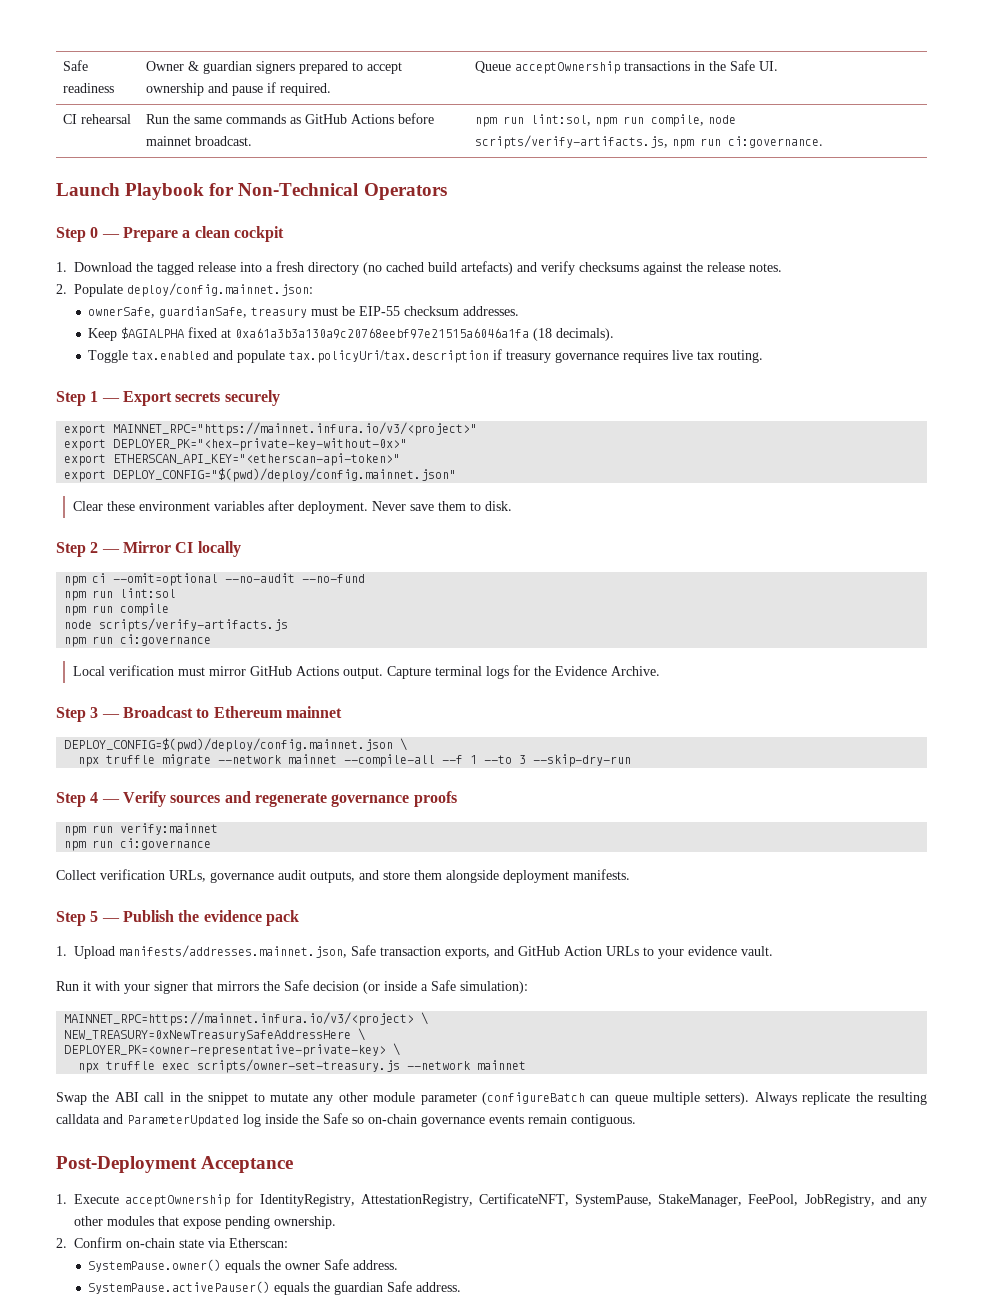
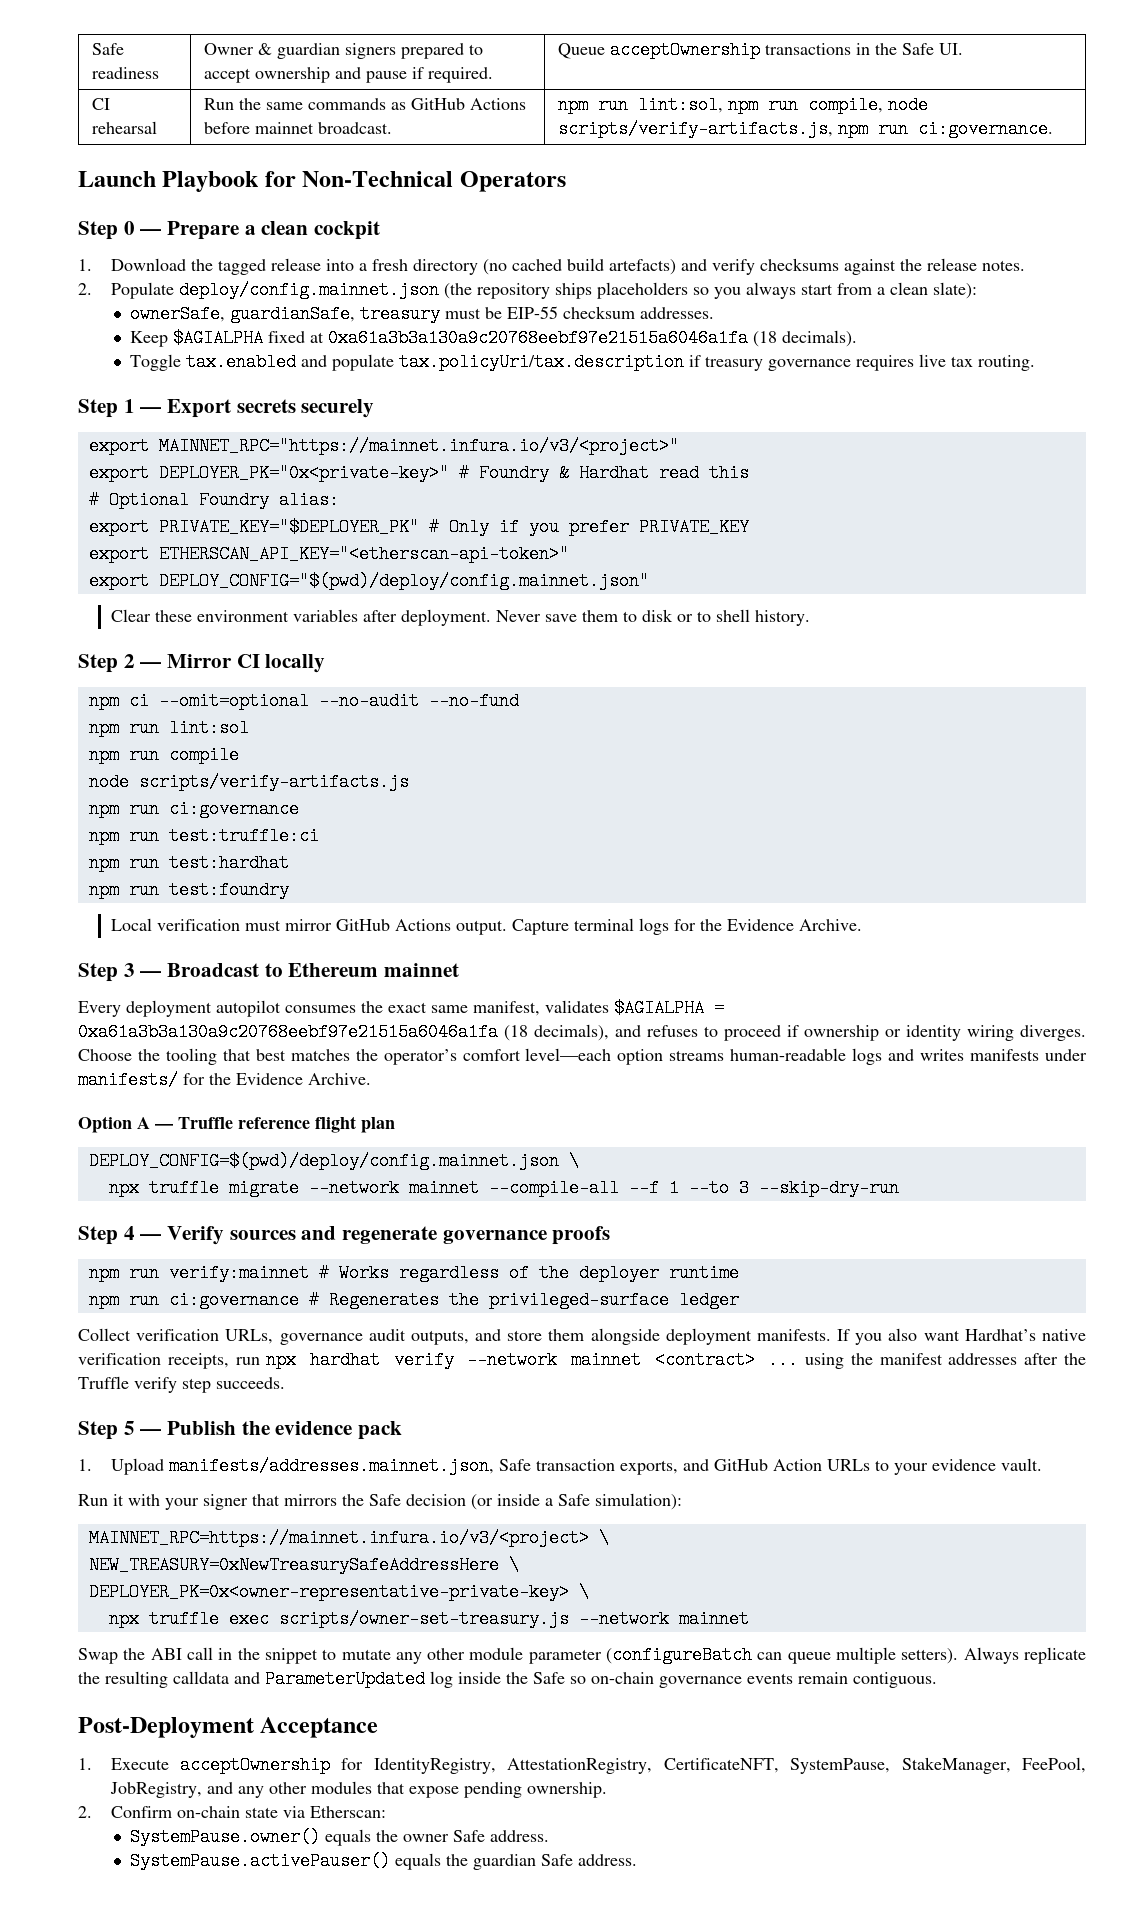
- 2. Populate deploy/config.mainnet.json:
+ 2. Populate deploy/config.mainnet.json (the repository ships placeholders so you always start from a clean slate):
- export DEPLOYER_PK="<hex-private-key-without-0x>"
+ export DEPLOYER_PK="0x<private-key>" # Foundry & Hardhat read this
+ # Optional Foundry alias:
+ export PRIVATE_KEY="$DEPLOYER_PK" # Only if you prefer PRIVATE_KEY
- Never save them to disk.
+ Never save them to disk or to shell history.
+ npm run test:truffle:ci
+ npm run test:hardhat
+ npm run test:foundry
+ Every deployment autopilot consumes the exact same manifest, validates $AGIALPHA = 0xa61a3b3a130a9c20768eebf97e21515a6046a1fa (18 decimals), and refuses to proceed if ownership or identity wiring diverges. Choose the tooling that best matches the operator’s comfort level—each option streams human-readable logs and writes manifests under manifests/ for the Evidence Archive.
+ Option A — Truffle reference flight plan
- npm run verify:mainnet
- npm run ci:governance
+ npm run verify:mainnet # Works regardless of the deployer runtime
+ npm run ci:governance # Regenerates the privileged-surface ledger
+ If you also want Hardhat’s native verification receipts, run npx hardhat verify --network mainnet <contract> ... using the manifest addresses after the Truffle verify step succeeds.
- DEPLOYER_PK=<owner-representative-private-key> \
+ DEPLOYER_PK=0x<owner-representative-private-key> \

